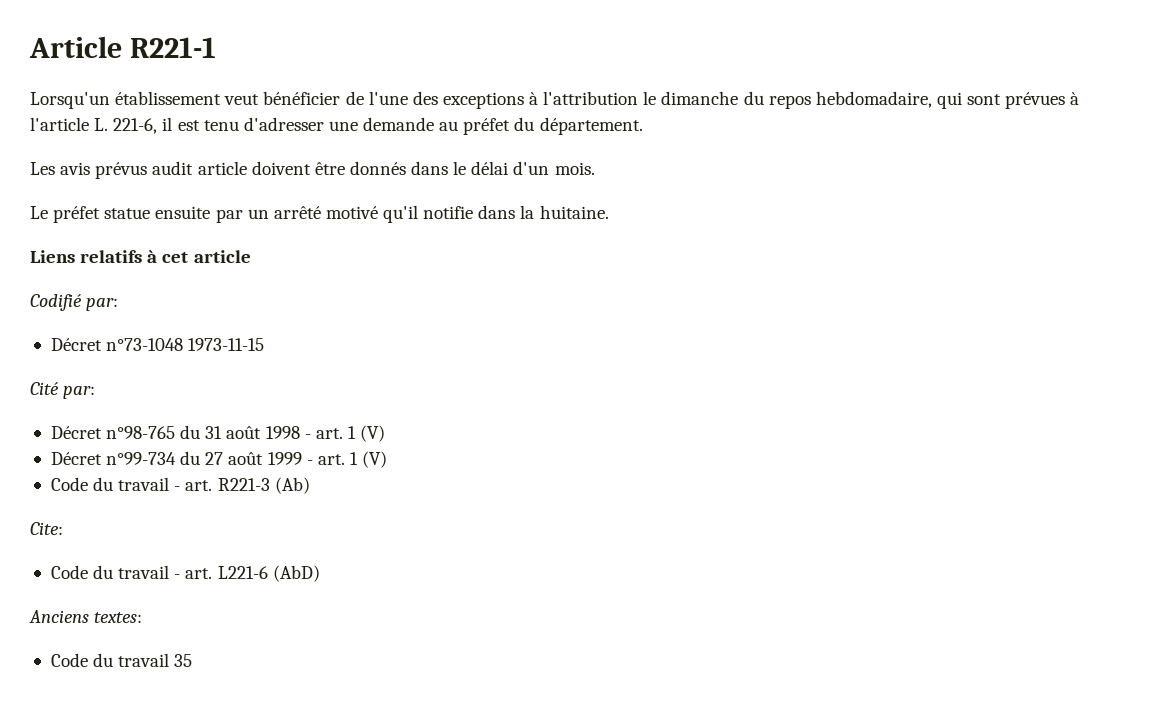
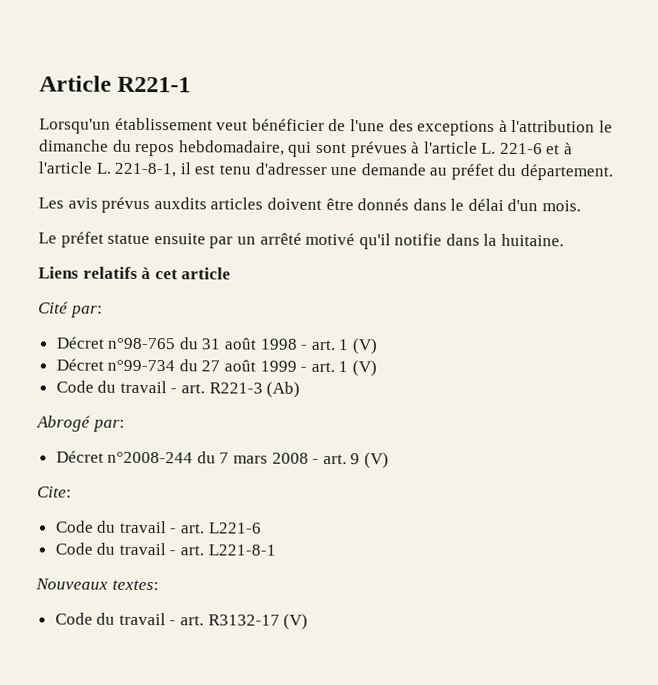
- Lorsqu'un établissement veut bénéficier de l'une des exceptions à l'attribution le dimanche du repos hebdomadaire, qui sont prévues à l'article L. 221-6, il est tenu d'adresser une demande au préfet du département.
+ Lorsqu'un établissement veut bénéficier de l'une des exceptions à l'attribution le dimanche du repos hebdomadaire, qui sont prévues à l'article L. 221-6 et à l'article L. 221-8-1, il est tenu d'adresser une demande au préfet du département.
- Les avis prévus audit article doivent être donnés dans le délai d'un mois.
+ Les avis prévus auxdits articles doivent être donnés dans le délai d'un mois.
- Codifié par:
- Décret n°73-1048 1973-11-15
+ Abrogé par:
+ Décret n°2008-244 du 7 mars 2008 - art. 9 (V)
- Code du travail - art. L221-6 (AbD)
- Anciens textes:
+ Code du travail - art. L221-6
+ Code du travail - art. L221-8-1
+ Nouveaux textes:
- Code du travail 35
+ Code du travail - art. R3132-17 (V)

